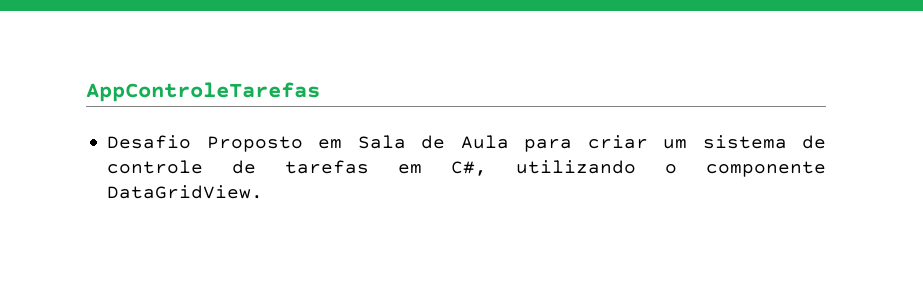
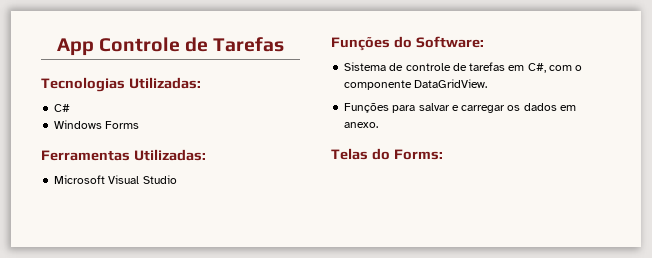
- AppControleTarefas
- Desafio Proposto em Sala de Aula para criar um sistema de controle de tarefas em C#, utilizando o componente DataGridView.
+ App Controle de Tarefas
+ Tecnologias Utilizadas:
+ C#
+ Windows Forms
+ Ferramentas Utilizadas:
+ Microsoft Visual Studio
+ Funções do Software:
+ Sistema de controle de tarefas em C#, com o componente DataGridView.
+ Funções para salvar e carregar os dados em anexo.
+ Telas do Forms:

